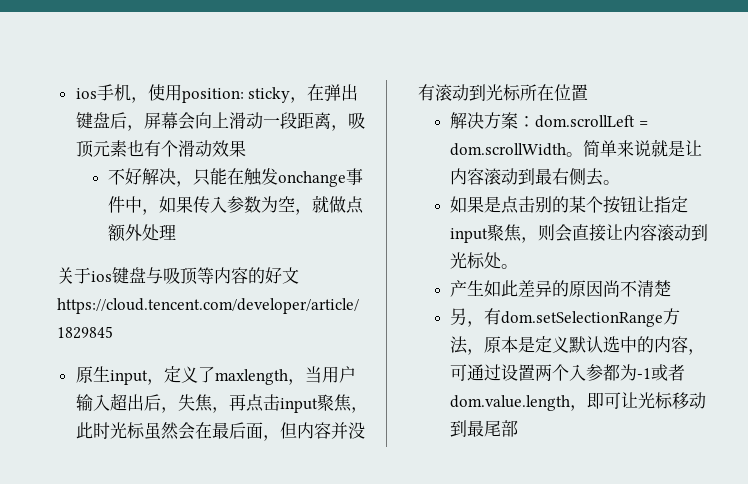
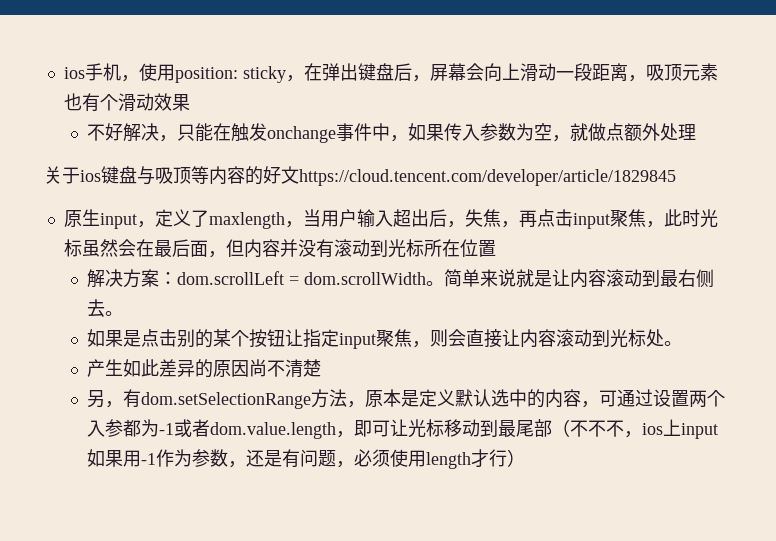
- 另，有dom.setSelectionRange方法，原本是定义默认选中的内容，可通过设置两个入参都为-1或者dom.value.length，即可让光标移动到最尾部
+ 另，有dom.setSelectionRange方法，原本是定义默认选中的内容，可通过设置两个入参都为-1或者dom.value.length，即可让光标移动到最尾部（不不不，ios上input如果用-1作为参数，还是有问题，必须使用length才行）

